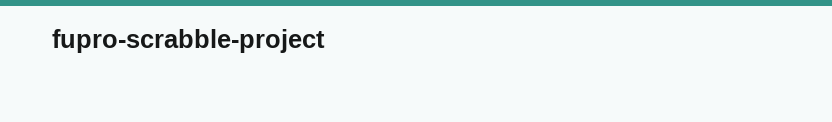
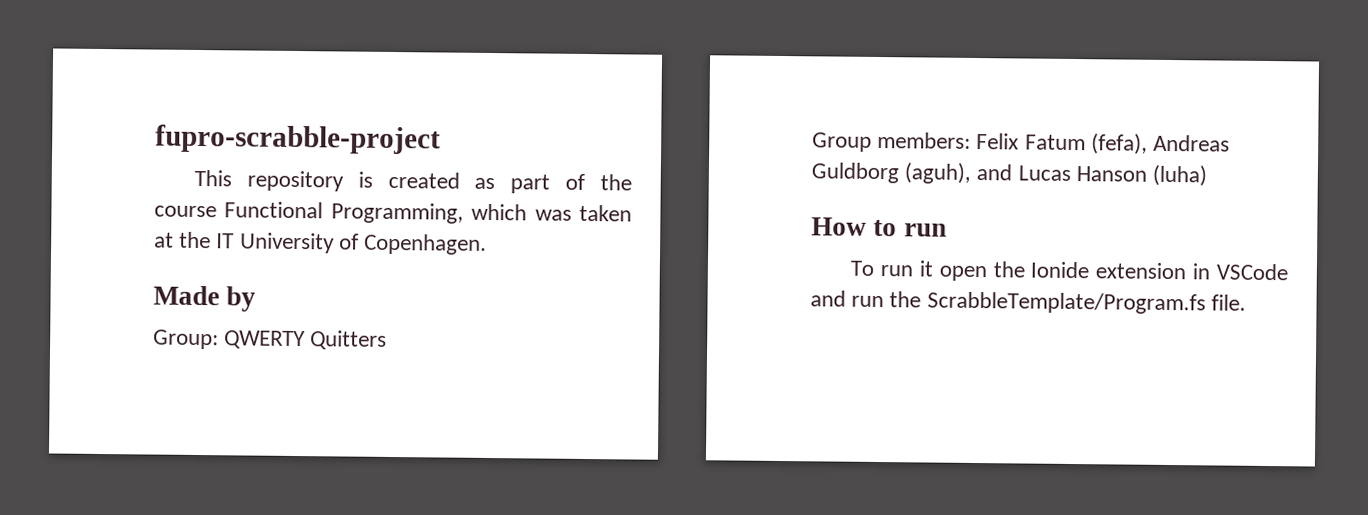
+ This repository is created as part of the course Functional Programming, which was taken at the IT University of Copenhagen.
+ Made by
+ Group: QWERTY Quitters
+ Group members: Felix Fatum (fefa), Andreas Guldborg (aguh), and Lucas Hanson (luha)
+ How to run
+ To run it open the Ionide extension in VSCode and run the ScrabbleTemplate/Program.fs file.

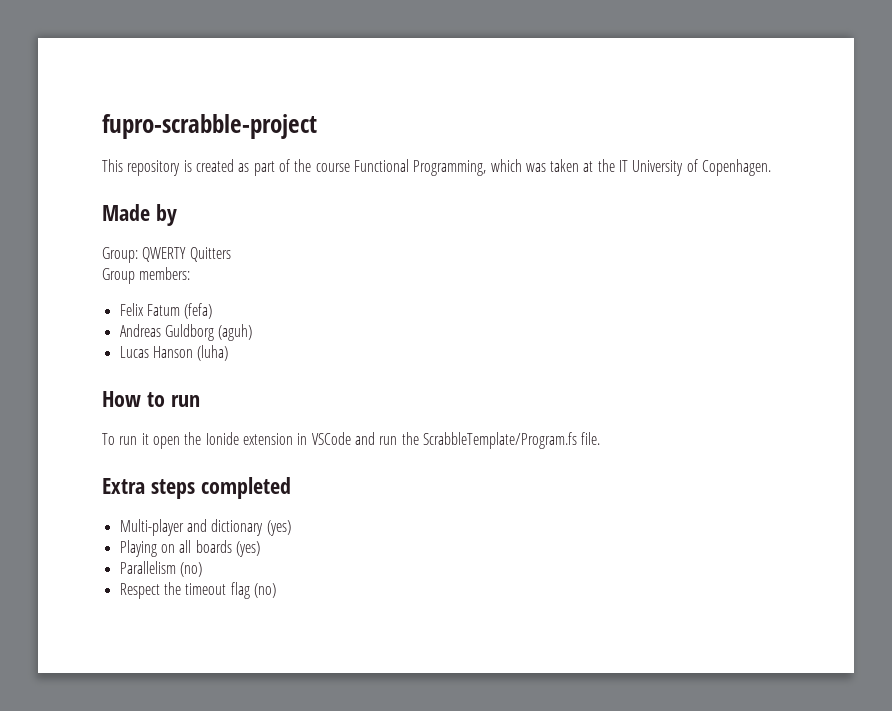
- Group members: Felix Fatum (fefa), Andreas Guldborg (aguh), and Lucas Hanson (luha)
+ Group members:
+ Felix Fatum (fefa)
+ Andreas Guldborg (aguh)
+ Lucas Hanson (luha)
+ Extra steps completed
+ Multi-player and dictionary (yes)
+ Playing on all boards (yes)
+ Parallelism (no)
+ Respect the timeout flag (no)

